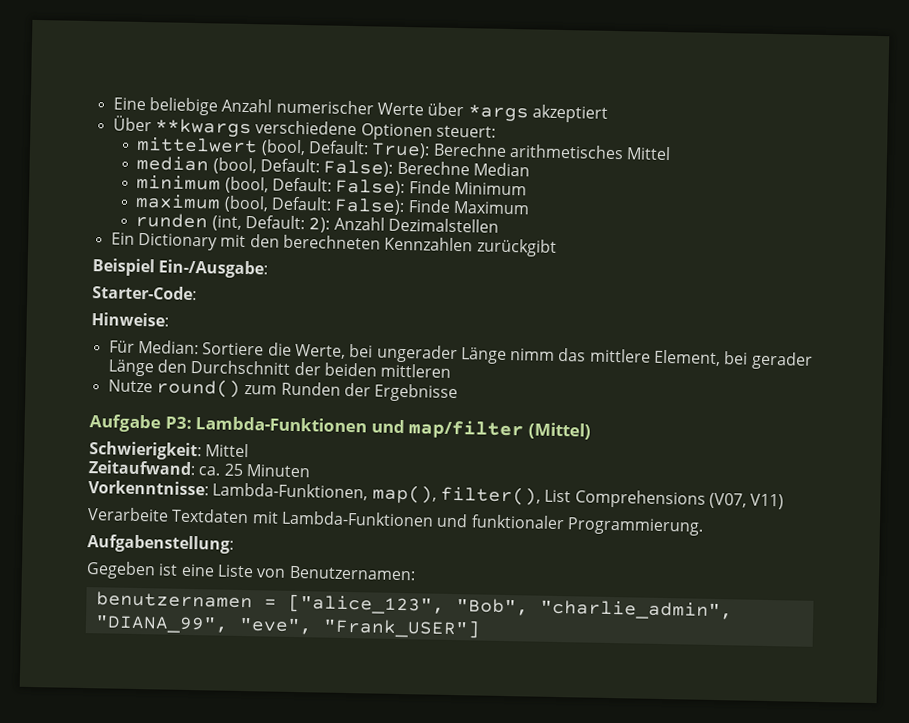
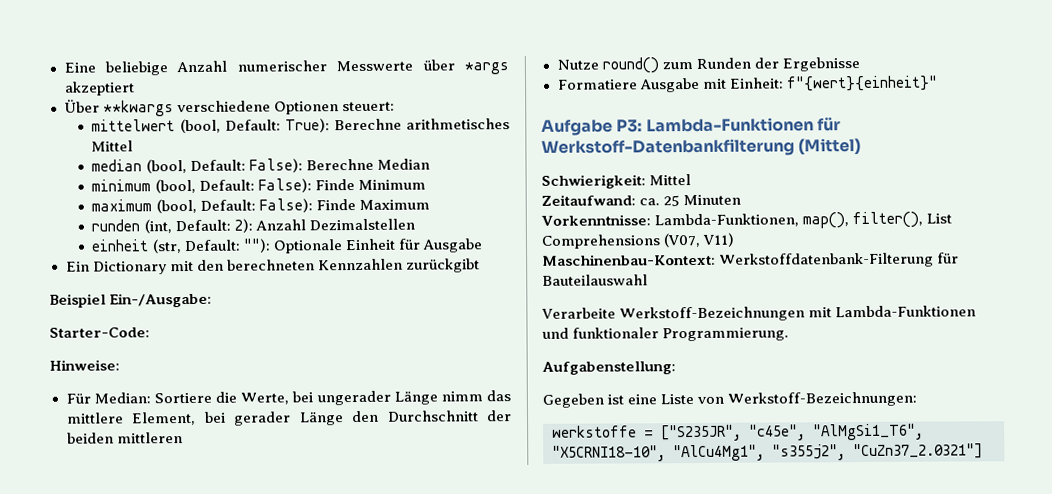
- Eine beliebige Anzahl numerischer Werte über *args akzeptiert
+ Eine beliebige Anzahl numerischer Messwerte über *args akzeptiert
+ einheit (str, Default: ""): Optionale Einheit für Ausgabe
+ Formatiere Ausgabe mit Einheit: f"{wert}{einheit}"
- Aufgabe P3: Lambda-Funktionen und map/filter (Mittel)
+ Aufgabe P3: Lambda-Funktionen für Werkstoff-Datenbankfilterung (Mittel)
+ Maschinenbau-Kontext: Werkstoffdatenbank-Filterung für Bauteilauswahl
- Verarbeite Textdaten mit Lambda-Funktionen und funktionaler Programmierung.
+ Verarbeite Werkstoff-Bezeichnungen mit Lambda-Funktionen und funktionaler Programmierung.
- Gegeben ist eine Liste von Benutzernamen:
- benutzernamen = ["alice_123", "Bob", "charlie_admin", "DIANA_99", "eve", "Frank_USER"]
+ Gegeben ist eine Liste von Werkstoff-Bezeichnungen:
+ werkstoffe = ["S235JR", "c45e", "AlMgSi1_T6", "X5CRNI18-10", "AlCu4Mg1", "s355j2", "CuZn37_2.0321"]

